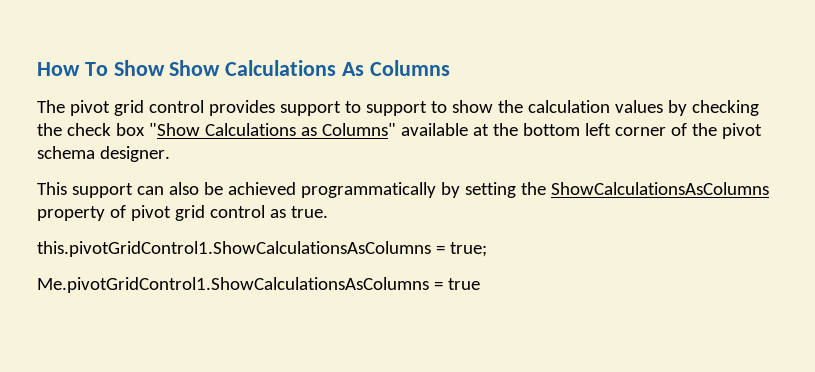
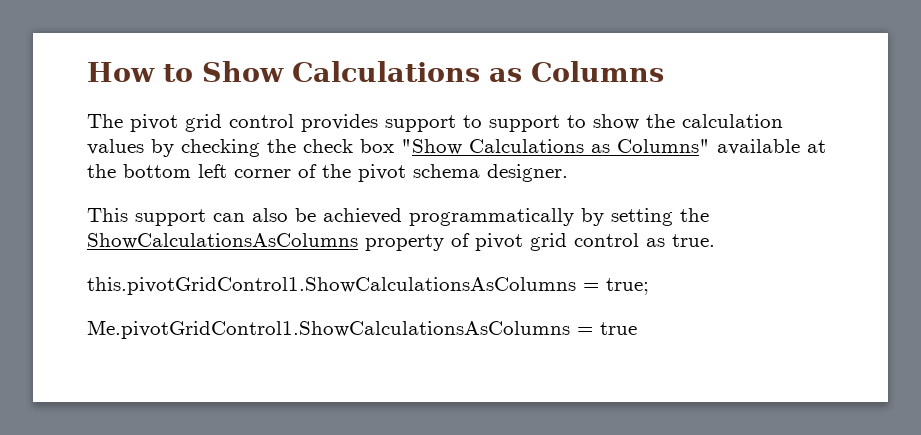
- How To Show Show Calculations As Columns
+ How to Show Calculations as Columns

